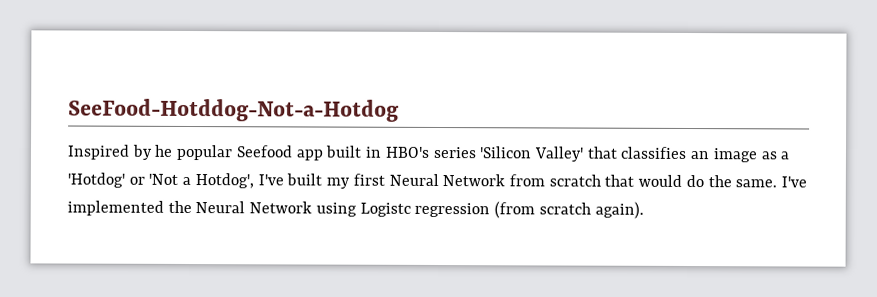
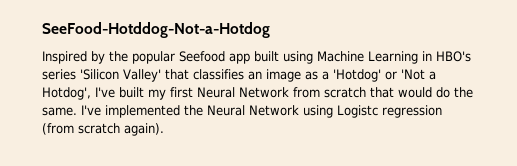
- Inspired by he popular Seefood app built in HBO's series 'Silicon Valley' that classifies an image as a 'Hotdog' or 'Not a Hotdog', I've built my first Neural Network from scratch that would do the same.
+ Inspired by the popular Seefood app built using Machine Learning in HBO's series 'Silicon Valley' that classifies an image as a 'Hotdog' or 'Not a Hotdog', I've built my first Neural Network from scratch that would do the same.

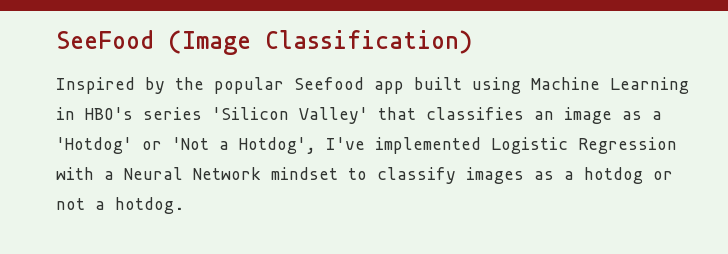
- SeeFood-Hotddog-Not-a-Hotdog
+ SeeFood (Image Classification)
- Inspired by the popular Seefood app built using Machine Learning in HBO's series 'Silicon Valley' that classifies an image as a 'Hotdog' or 'Not a Hotdog', I've built my first Neural Network from scratch that would do the same. I've implemented the Neural Network using Logistc regression (from scratch again).
+ Inspired by the popular Seefood app built using Machine Learning in HBO's series 'Silicon Valley' that classifies an image as a 'Hotdog' or 'Not a Hotdog', I've implemented Logistic Regression with a Neural Network mindset to classify images as a hotdog or not a hotdog.

